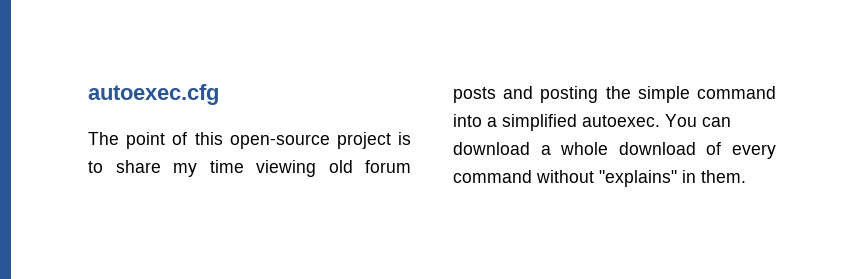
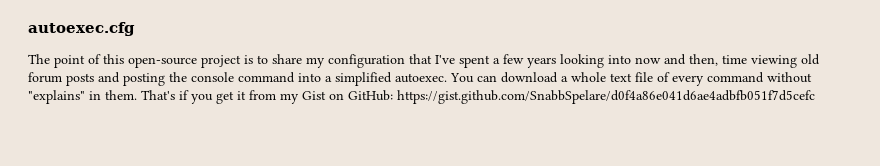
- The point of this open-source project is to share my time viewing old forum posts and posting the simple command into a simplified autoexec.
+ The point of this open-source project is to share my configuration that I've spent a few years looking into now and then, time viewing old forum posts and posting the console command into a simplified autoexec.
- You can download a whole download of every command without "explains" in them.
+ You can download a whole text file of every command without "explains" in them.
+ That's if you get it from my Gist on GitHub: https://gist.github.com/SnabbSpelare/d0f4a86e041d6ae4adbfb051f7d5cefc

